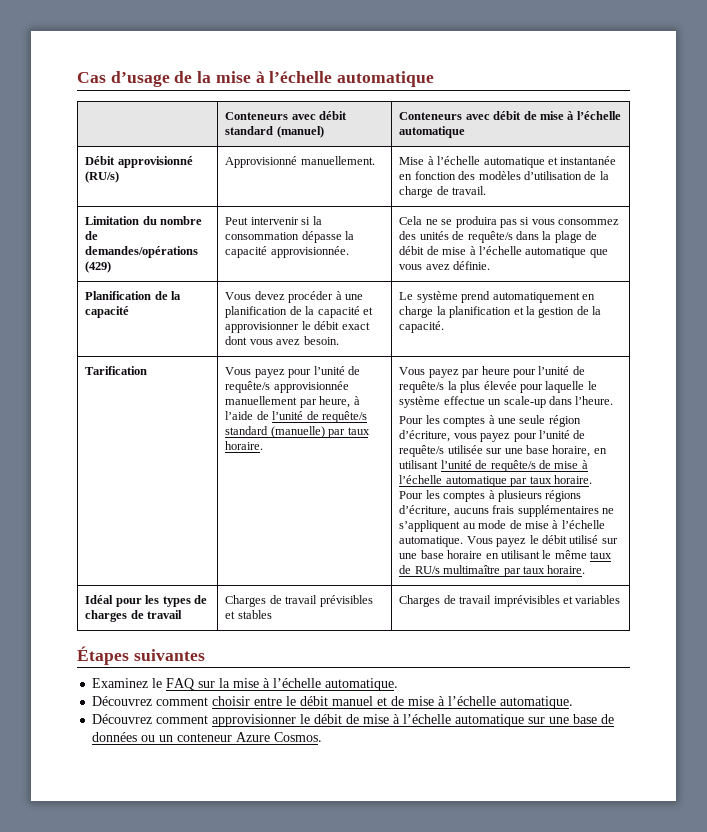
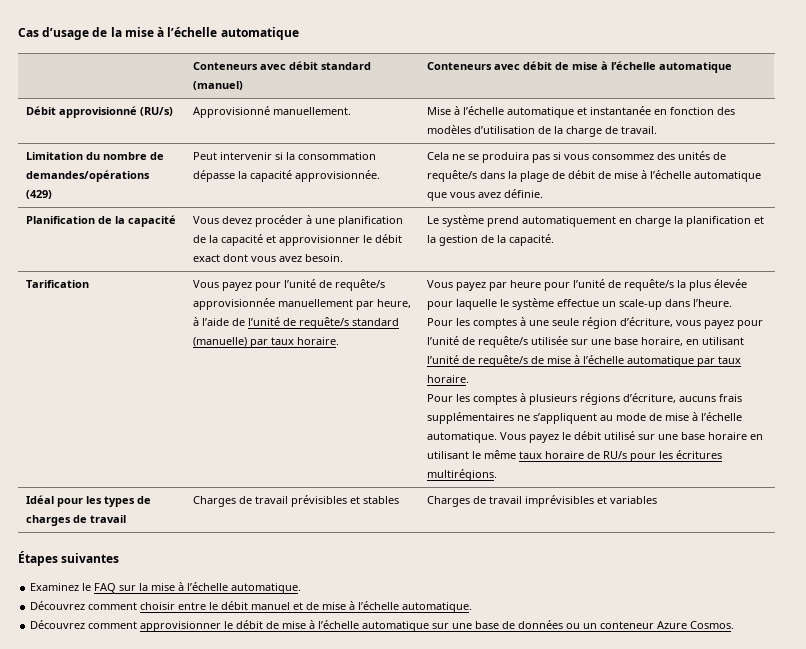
- Vous payez le débit utilisé sur une base horaire en utilisant le même taux de RU/s multimaître par taux horaire.
+ Vous payez le débit utilisé sur une base horaire en utilisant le même taux horaire de RU/s pour les écritures multirégions.

